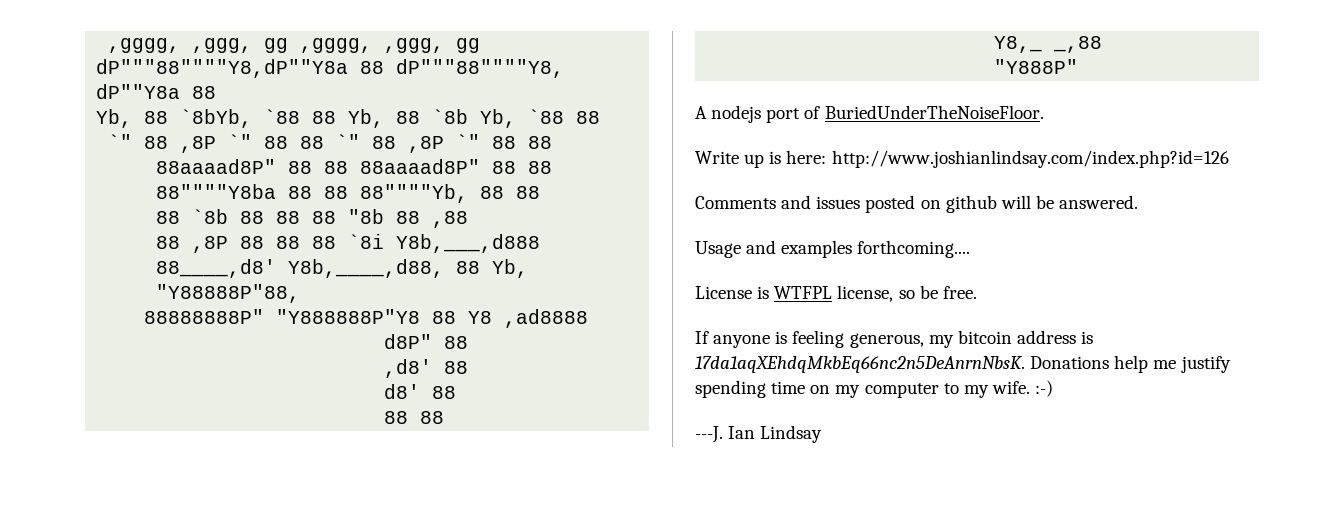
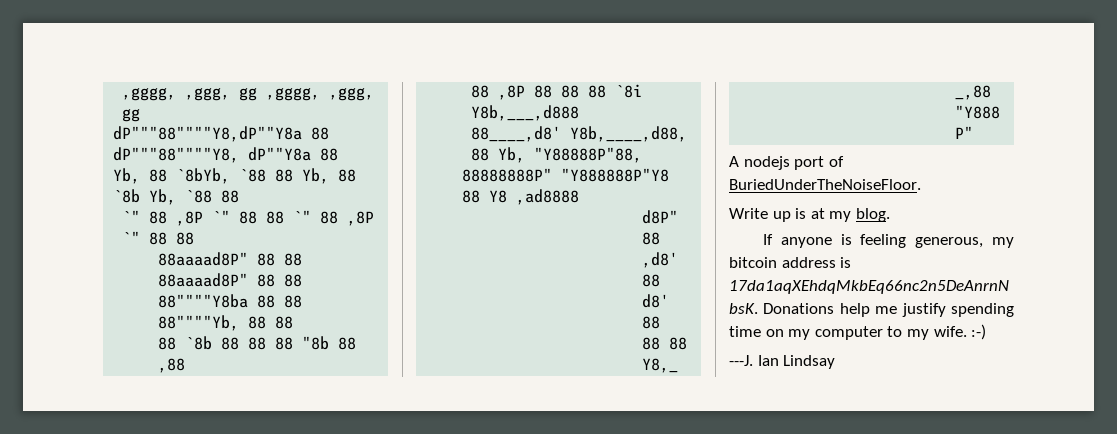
- Write up is here: http://www.joshianlindsay.com/index.php?id=126
- Comments and issues posted on github will be answered.
- Usage and examples forthcoming....
- License is WTFPL license, so be free.
+ Write up is at my blog.

